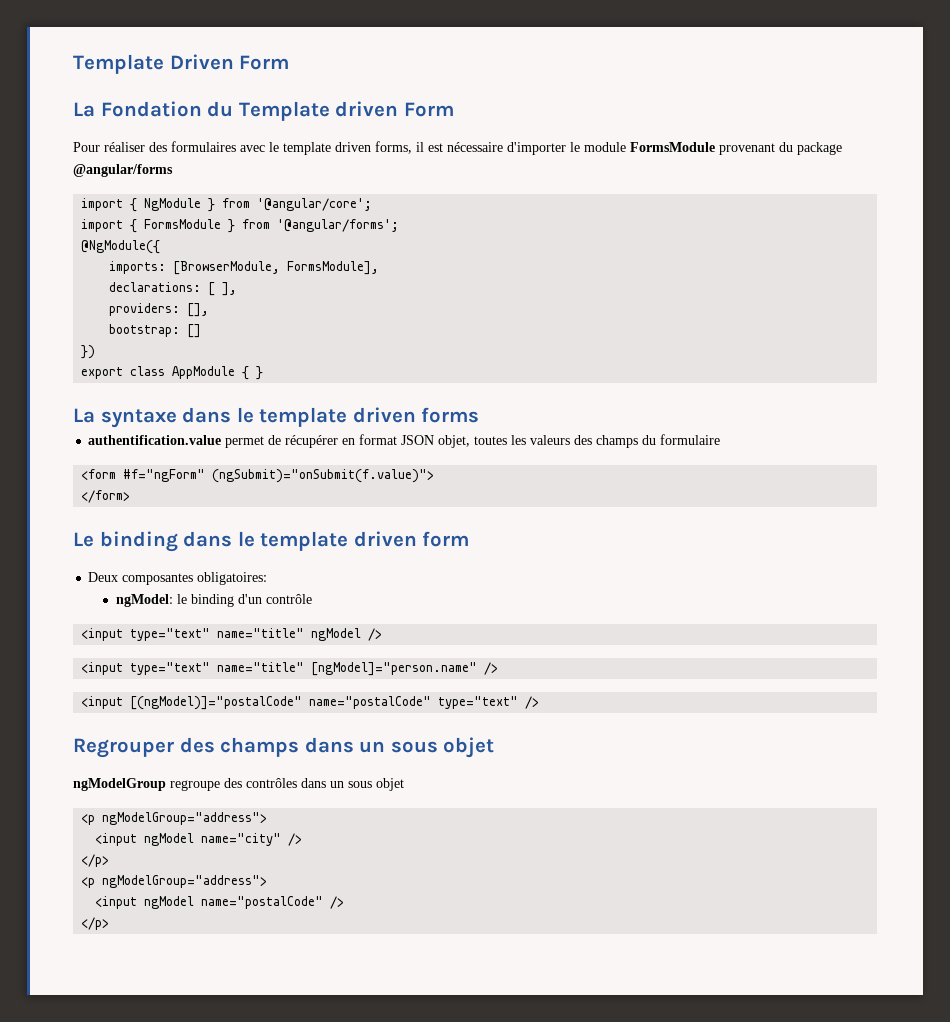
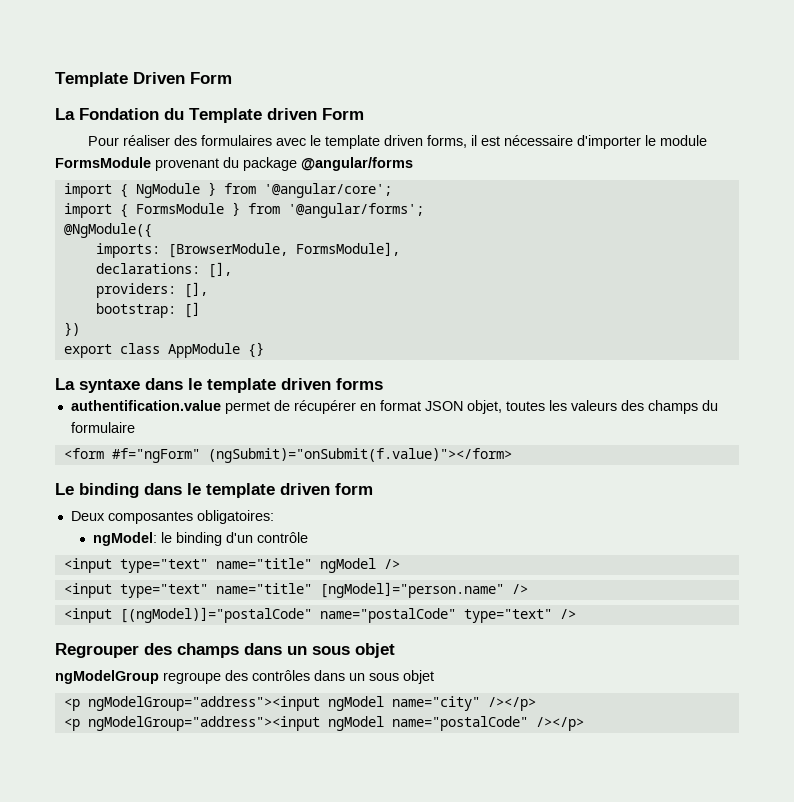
- declarations: [ ],
+ declarations: [],
- export class AppModule { }
+ export class AppModule {}
- <form #f="ngForm" (ngSubmit)="onSubmit(f.value)">
- </form>
+ <form #f="ngForm" (ngSubmit)="onSubmit(f.value)"></form>
  ngModelGroup regroupe des contrôles dans un sous objet
- <p ngModelGroup="address">
- <input ngModel name="city" />
- </p>
- <p ngModelGroup="address">
- <input ngModel name="postalCode" />
- </p>
+ <p ngModelGroup="address"><input ngModel name="city" /></p>
+ <p ngModelGroup="address"><input ngModel name="postalCode" /></p>

